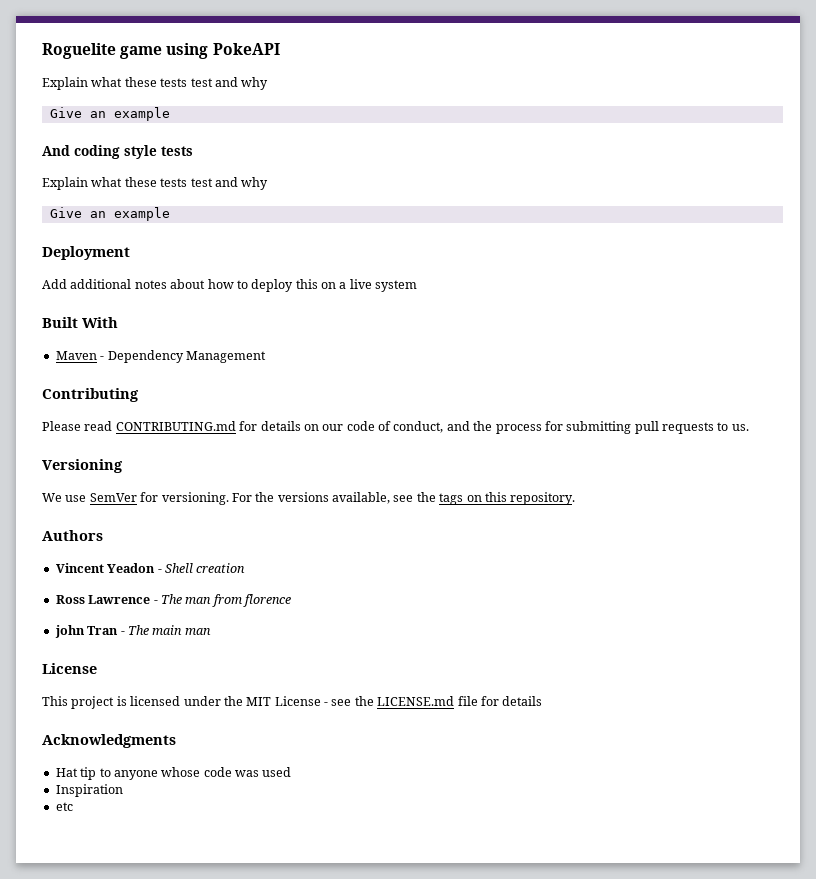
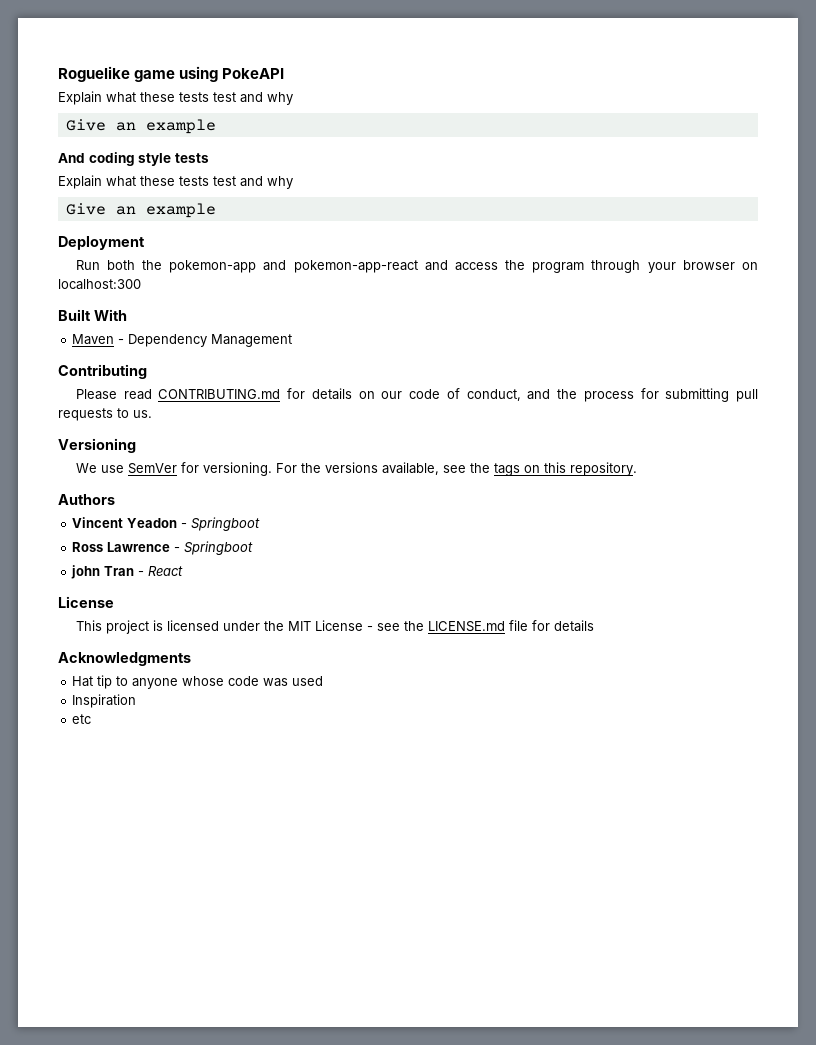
- Roguelite game using PokeAPI
+ Roguelike game using PokeAPI
- Add additional notes about how to deploy this on a live system
+ Run both the pokemon-app and pokemon-app-react and access the program through your browser on localhost:300
- Vincent Yeadon - Shell creation
+ Vincent Yeadon - Springboot
- Ross Lawrence - The man from florence
+ Ross Lawrence - Springboot
- john Tran - The main man
+ john Tran - React

